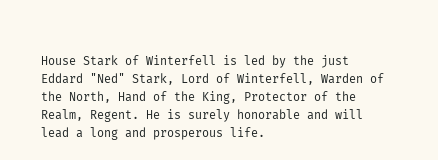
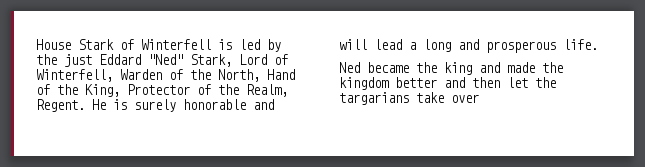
+ Ned became the king and made the kingdom better and then let the targarians take over

